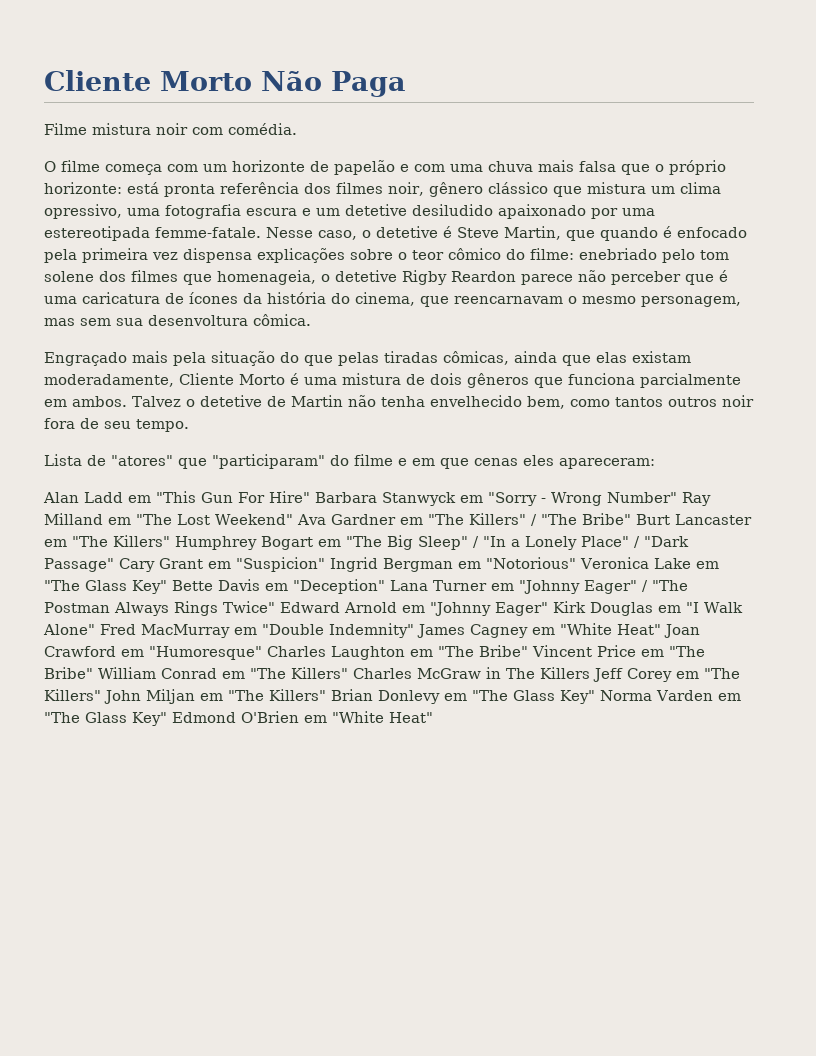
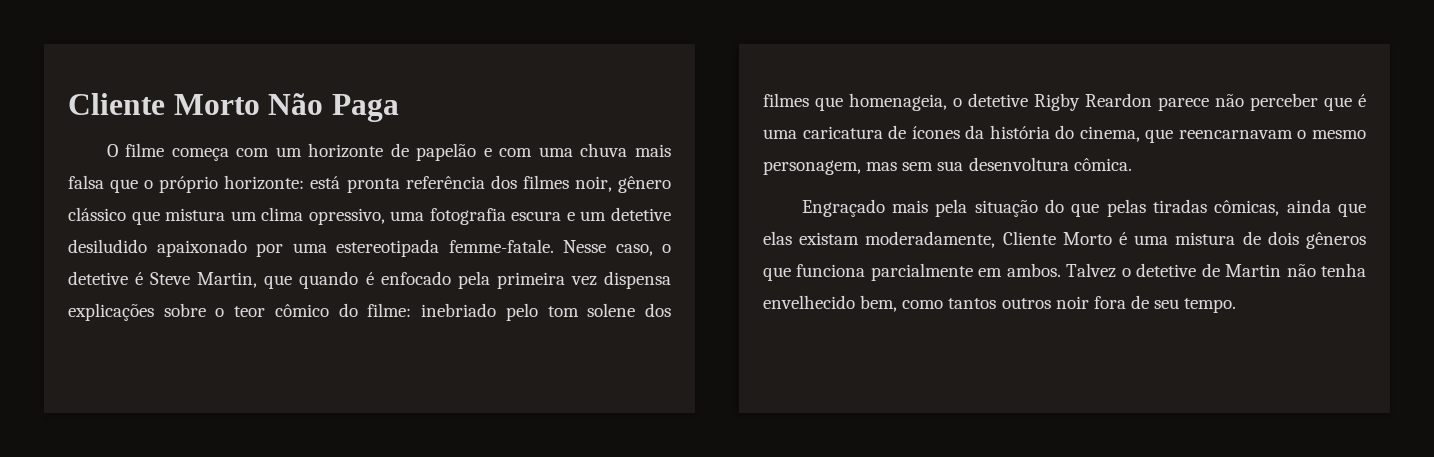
- Filme mistura noir com comédia.
- Nesse caso, o detetive é Steve Martin, que quando é enfocado pela primeira vez dispensa explicações sobre o teor cômico do filme: enebriado pelo tom solene dos filmes que homenageia, o detetive Rigby Reardon parece não perceber que é uma caricatura de ícones da história do cinema, que reencarnavam o mesmo personagem, mas sem sua desenvoltura cômica.
+ Nesse caso, o detetive é Steve Martin, que quando é enfocado pela primeira vez dispensa explicações sobre o teor cômico do filme: inebriado pelo tom solene dos filmes que homenageia, o detetive Rigby Reardon parece não perceber que é uma caricatura de ícones da história do cinema, que reencarnavam o mesmo personagem, mas sem sua desenvoltura cômica.
- Lista de "atores" que "participaram" do filme e em que cenas eles apareceram:
- Alan Ladd em "This Gun For Hire" Barbara Stanwyck em "Sorry - Wrong Number" Ray Milland em "The Lost Weekend" Ava Gardner em "The Killers" / "The Bribe" Burt Lancaster em "The Killers" Humphrey Bogart em "The Big Sleep" / "In a Lonely Place" / "Dark Passage" Cary Grant em "Suspicion" Ingrid Bergman em "Notorious" Veronica Lake em "The Glass Key" Bette Davis em "Deception" Lana Turner em "Johnny Eager" / "The Postman Always Rings Twice" Edward Arnold em "Johnny Eager" Kirk Douglas em "I Walk Alone" Fred MacMurray em "Double Indemnity" James Cagney em "White Heat" Joan Crawford em "Humoresque" Charles Laughton em "The Bribe" Vincent Price em "The Bribe" William Conrad em "The Killers" Charles McGraw in The Killers Jeff Corey em "The Killers" John Miljan em "The Killers" Brian Donlevy em "The Glass Key" Norma Varden em "The Glass Key" Edmond O'Brien em "White Heat"

